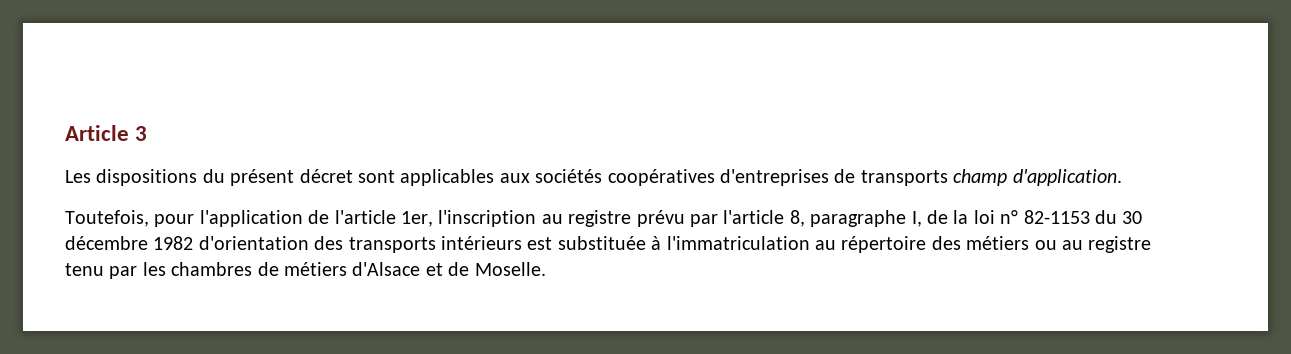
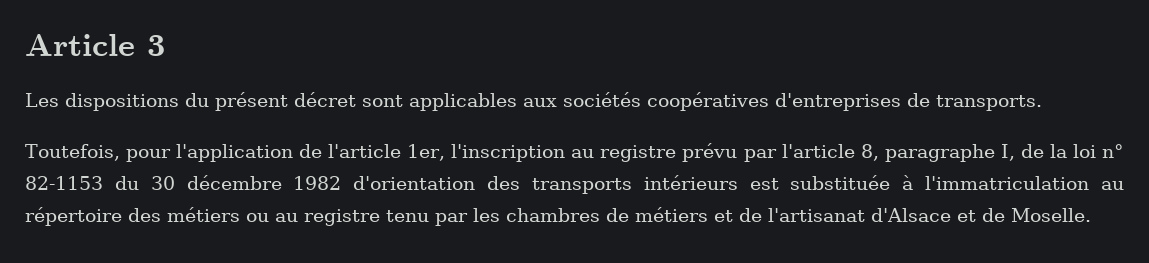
- Les dispositions du présent décret sont applicables aux sociétés coopératives d'entreprises de transports champ d'application.
+ Les dispositions du présent décret sont applicables aux sociétés coopératives d'entreprises de transports.
- Toutefois, pour l'application de l'article 1er, l'inscription au registre prévu par l'article 8, paragraphe I, de la loi n° 82-1153 du 30 décembre 1982 d'orientation des transports intérieurs est substituée à l'immatriculation au répertoire des métiers ou au registre tenu par les chambres de métiers d'Alsace et de Moselle.
+ Toutefois, pour l'application de l'article 1er, l'inscription au registre prévu par l'article 8, paragraphe I, de la loi n° 82-1153 du 30 décembre 1982 d'orientation des transports intérieurs est substituée à l'immatriculation au répertoire des métiers ou au registre tenu par les chambres de métiers et de l'artisanat d'Alsace et de Moselle.

